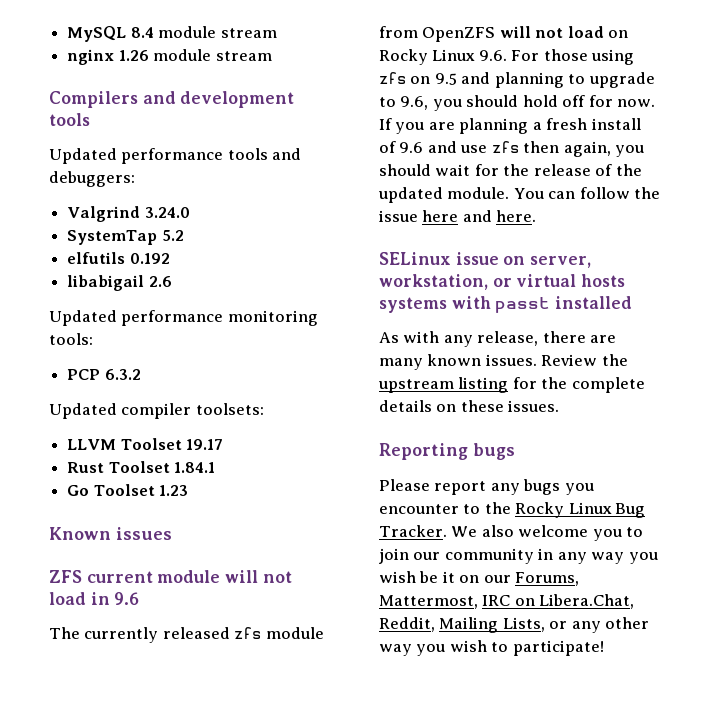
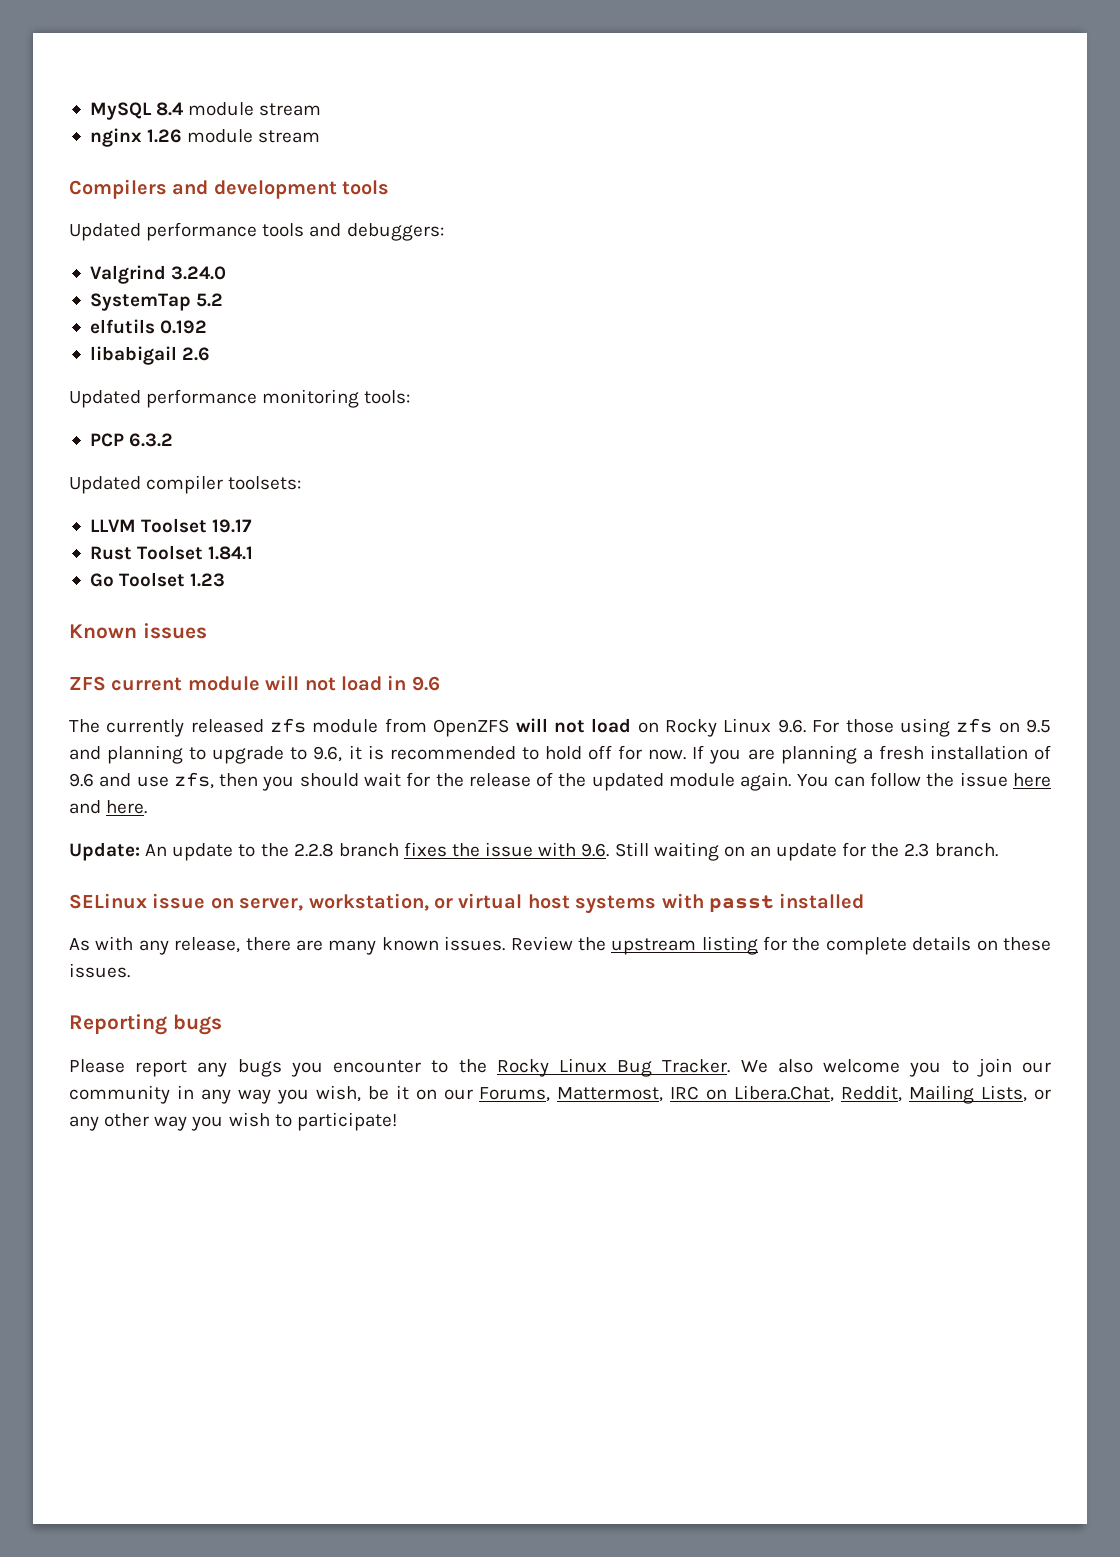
- The currently released zfs module from OpenZFS will not load on Rocky Linux 9.6. For those using zfs on 9.5 and planning to upgrade to 9.6, you should hold off for now.
+ The currently released zfs module from OpenZFS will not load on Rocky Linux 9.6. For those using zfs on 9.5 and planning to upgrade to 9.6, it is recommended to hold off for now.
- If you are planning a fresh install of 9.6 and use zfs then again, you should wait for the release of the updated module.
+ If you are planning a fresh installation of 9.6 and use zfs, then you should wait for the release of the updated module again.
+ Update: An update to the 2.2.8 branch fixes the issue with 9.6. Still waiting on an update for the 2.3 branch.
- SELinux issue on server, workstation, or virtual hosts systems with passt installed
+ SELinux issue on server, workstation, or virtual host systems with passt installed
- We also welcome you to join our community in any way you wish be it on our Forums, Mattermost, IRC on Libera.Chat, Reddit, Mailing Lists, or any other way you wish to participate!
+ We also welcome you to join our community in any way you wish, be it on our Forums, Mattermost, IRC on Libera.Chat, Reddit, Mailing Lists, or any other way you wish to participate!

